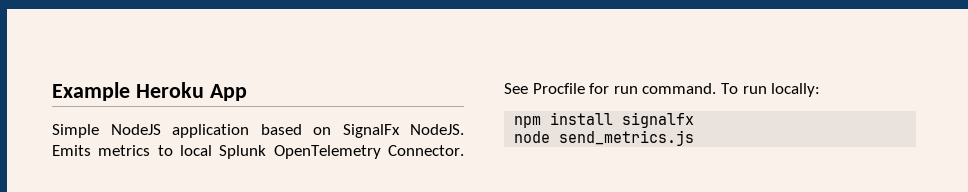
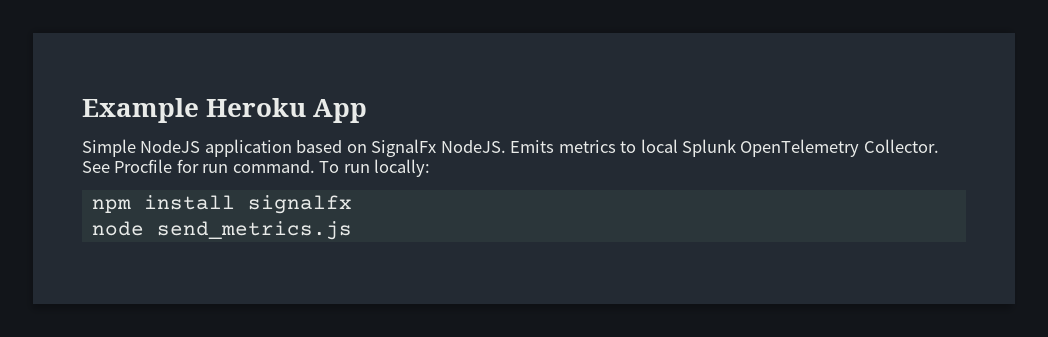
- Emits metrics to local Splunk OpenTelemetry Connector.
+ Emits metrics to local Splunk OpenTelemetry Collector.

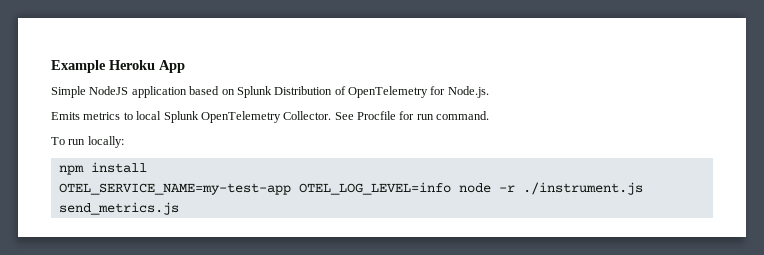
- Simple NodeJS application based on SignalFx NodeJS. Emits metrics to local Splunk OpenTelemetry Collector.
+ Simple NodeJS application based on Splunk Distribution of OpenTelemetry for Node.js.
+ Emits metrics to local Splunk OpenTelemetry Collector.
- See Procfile for run command. To run locally:
+ See Procfile for run command.
+ To run locally:
- npm install signalfx
- node send_metrics.js
+ npm install
+ OTEL_SERVICE_NAME=my-test-app OTEL_LOG_LEVEL=info node -r ./instrument.js send_metrics.js

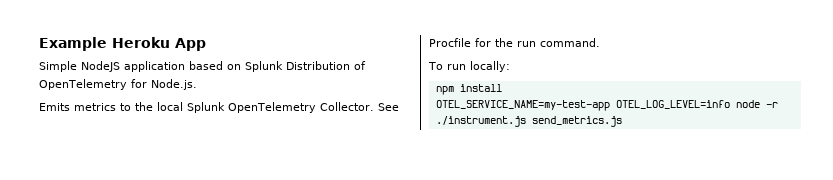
- Emits metrics to local Splunk OpenTelemetry Collector.
+ Emits metrics to the local Splunk OpenTelemetry Collector.
- See Procfile for run command.
+ See Procfile for the run command.

